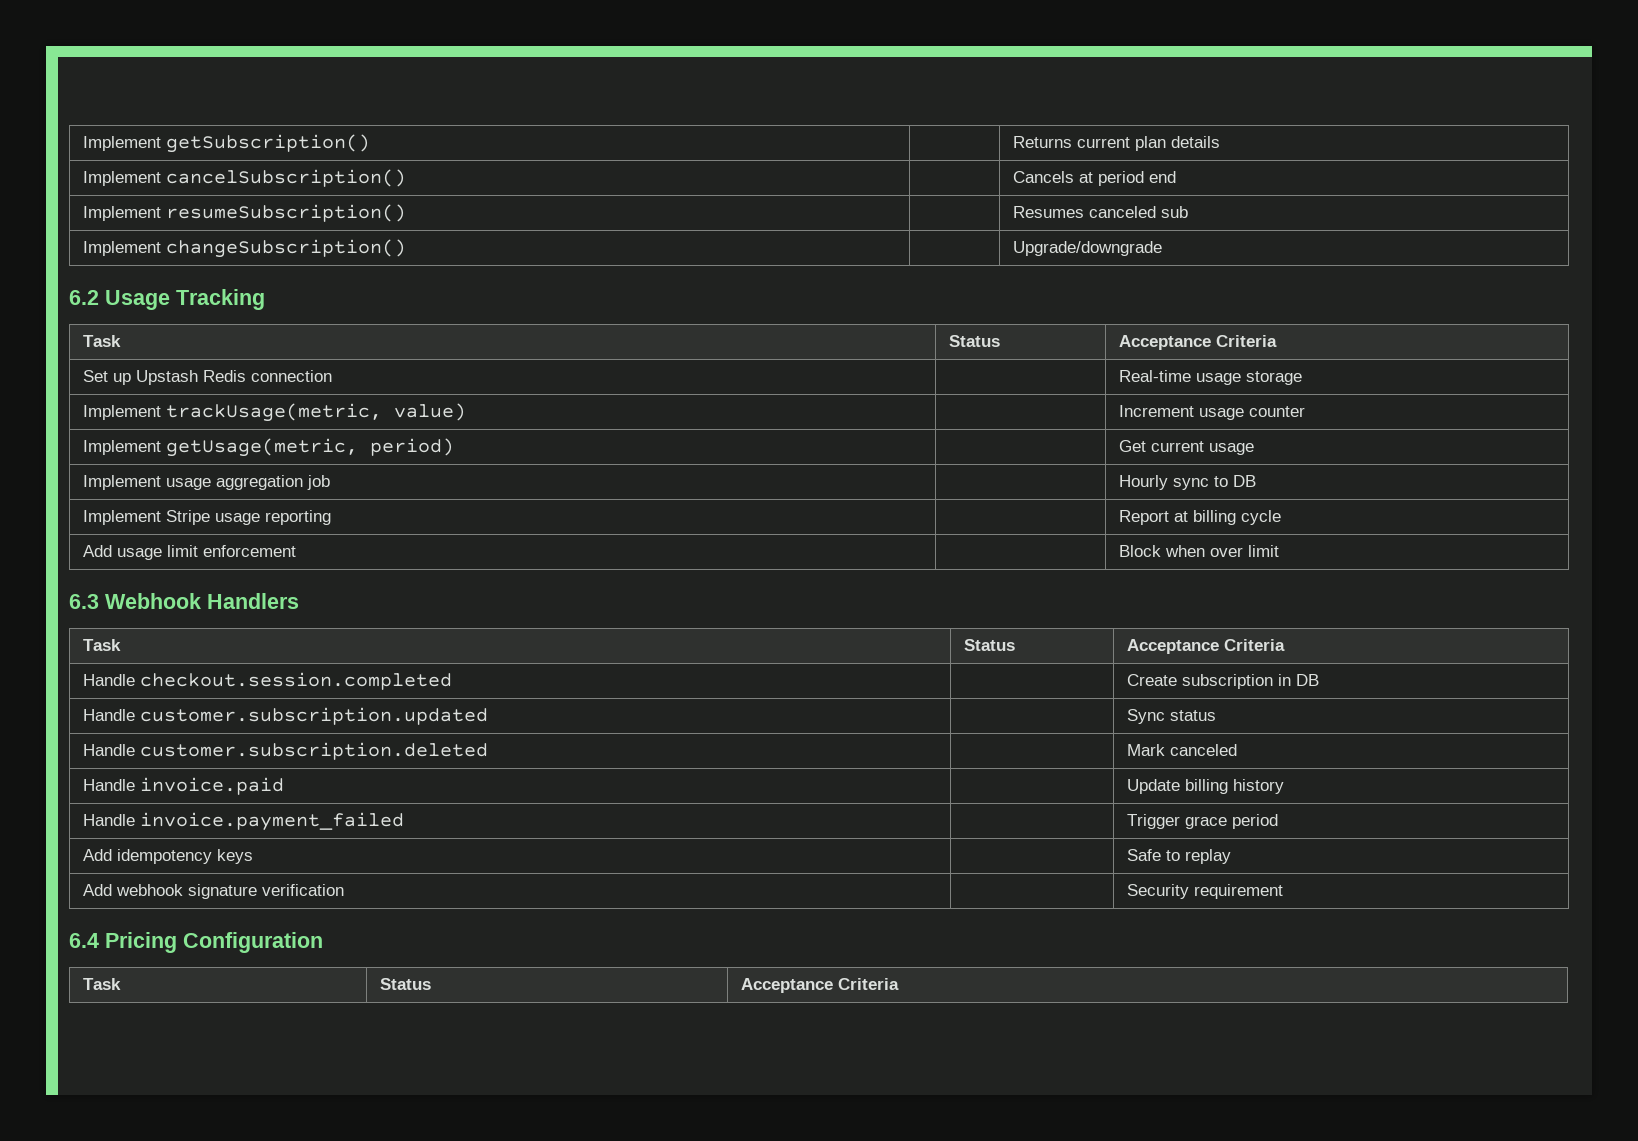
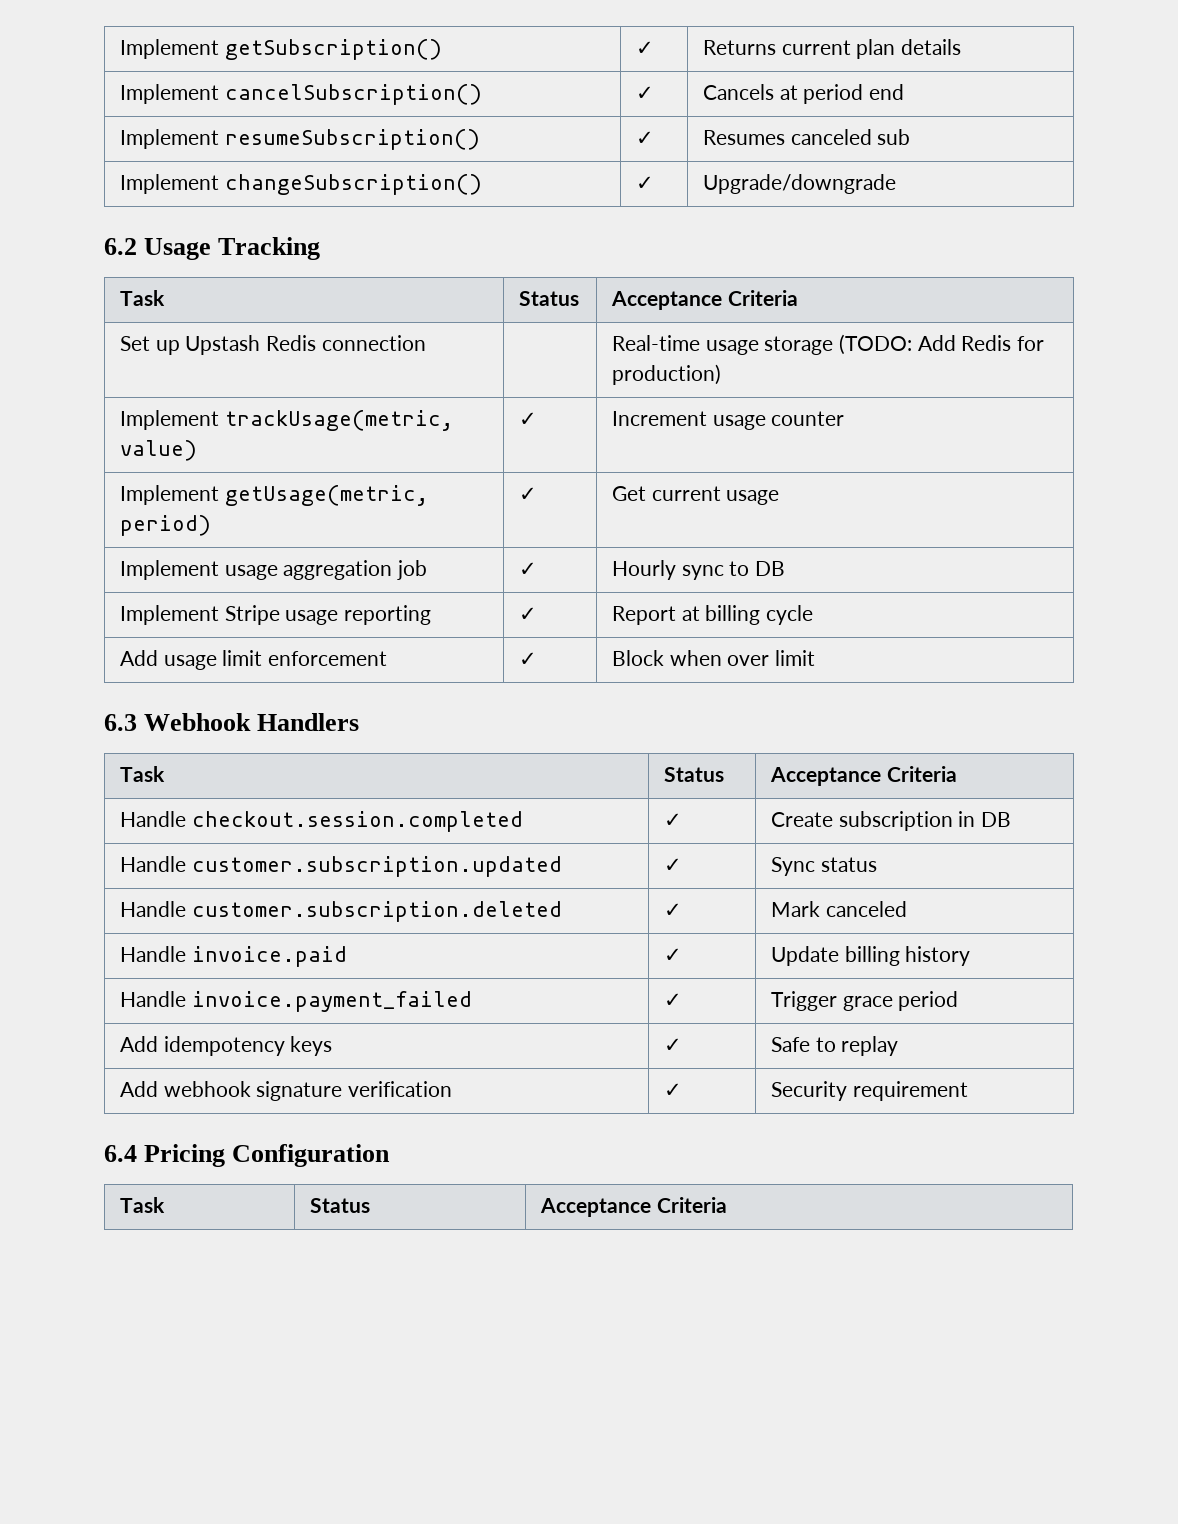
- Implement getSubscription() | | Returns current plan details
+ Implement getSubscription() | ✓ | Returns current plan details
- Implement cancelSubscription() | | Cancels at period end
+ Implement cancelSubscription() | ✓ | Cancels at period end
- Implement resumeSubscription() | | Resumes canceled sub
+ Implement resumeSubscription() | ✓ | Resumes canceled sub
- Implement changeSubscription() | | Upgrade/downgrade
+ Implement changeSubscription() | ✓ | Upgrade/downgrade
- Set up Upstash Redis connection | | Real-time usage storage
+ Set up Upstash Redis connection | | Real-time usage storage (TODO: Add Redis for production)
- Implement trackUsage(metric, value) | | Increment usage counter
+ Implement trackUsage(metric, value) | ✓ | Increment usage counter
- Implement getUsage(metric, period) | | Get current usage
+ Implement getUsage(metric, period) | ✓ | Get current usage
- Implement usage aggregation job | | Hourly sync to DB
+ Implement usage aggregation job | ✓ | Hourly sync to DB
- Implement Stripe usage reporting | | Report at billing cycle
+ Implement Stripe usage reporting | ✓ | Report at billing cycle
- Add usage limit enforcement | | Block when over limit
+ Add usage limit enforcement | ✓ | Block when over limit
- Handle checkout.session.completed | | Create subscription in DB
+ Handle checkout.session.completed | ✓ | Create subscription in DB
- Handle customer.subscription.updated | | Sync status
+ Handle customer.subscription.updated | ✓ | Sync status
- Handle customer.subscription.deleted | | Mark canceled
+ Handle customer.subscription.deleted | ✓ | Mark canceled
- Handle invoice.paid | | Update billing history
+ Handle invoice.paid | ✓ | Update billing history
- Handle invoice.payment_failed | | Trigger grace period
+ Handle invoice.payment_failed | ✓ | Trigger grace period
- Add idempotency keys | | Safe to replay
+ Add idempotency keys | ✓ | Safe to replay
- Add webhook signature verification | | Security requirement
+ Add webhook signature verification | ✓ | Security requirement

